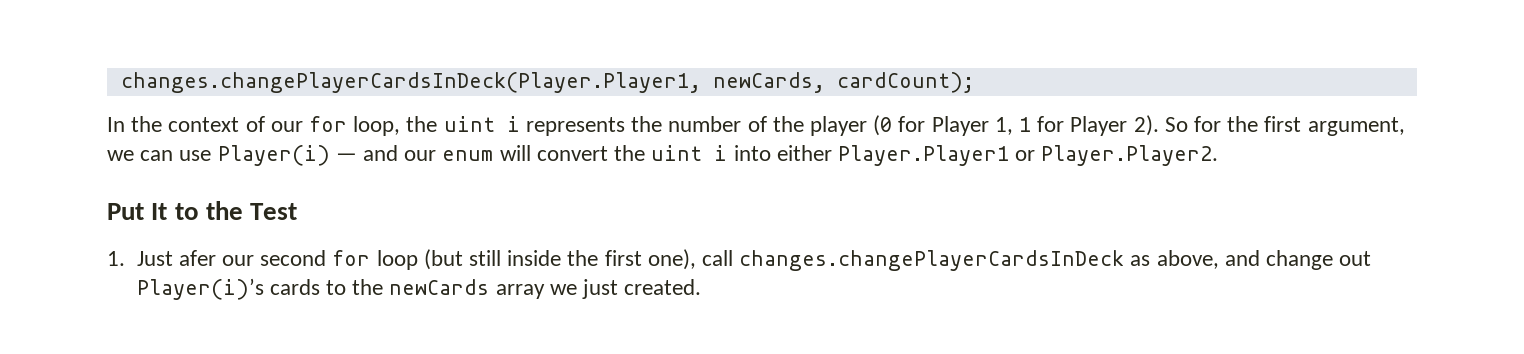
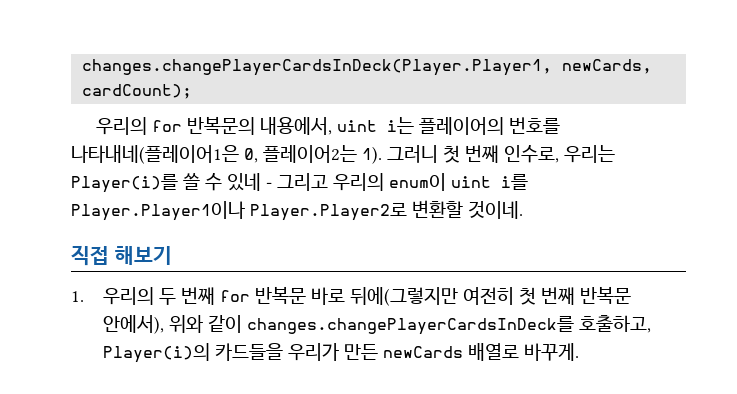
- In the context of our for loop, the uint i represents the number of the player (0 for Player 1, 1 for Player 2). So for the first argument, we can use Player(i) — and our enum will convert the uint i into either Player.Player1 or Player.Player2.
- Put It to the Test
- 1. Just afer our second for loop (but still inside the first one), call changes.changePlayerCardsInDeck as above, and change out Player(i)’s cards to the newCards array we just created.
+ 우리의 for 반복문의 내용에서, uint i는 플레이어의 번호를 나타내네(플레이어1은 0, 플레이어2는 1). 그러니 첫 번째 인수로, 우리는 Player(i)를 쓸 수 있네 - 그리고 우리의 enum이 uint i를 Player.Player1이나 Player.Player2로 변환할 것이네.
+ 직접 해보기
+ 1. 우리의 두 번째 for 반복문 바로 뒤에(그렇지만 여전히 첫 번째 반복문 안에서), 위와 같이 changes.changePlayerCardsInDeck를 호출하고, Player(i)의 카드들을 우리가 만든 newCards 배열로 바꾸게.

